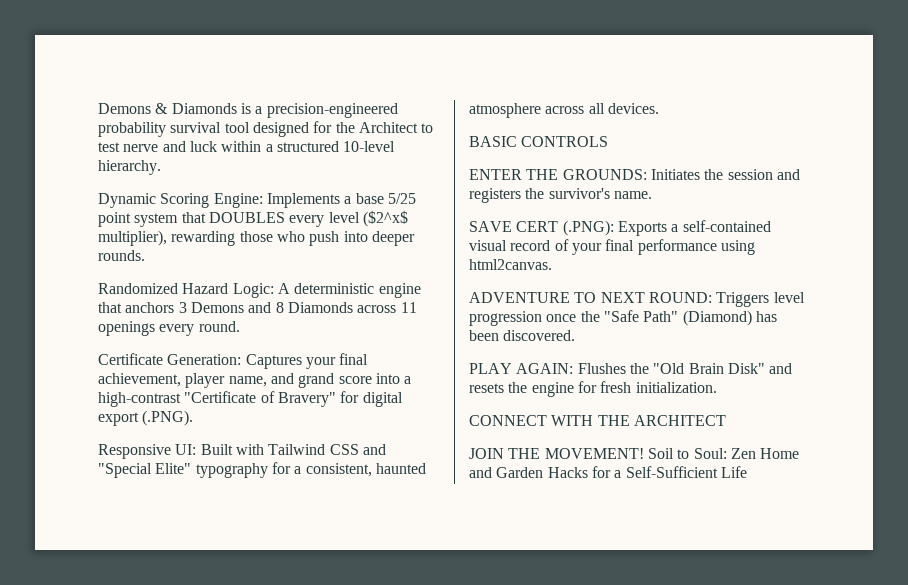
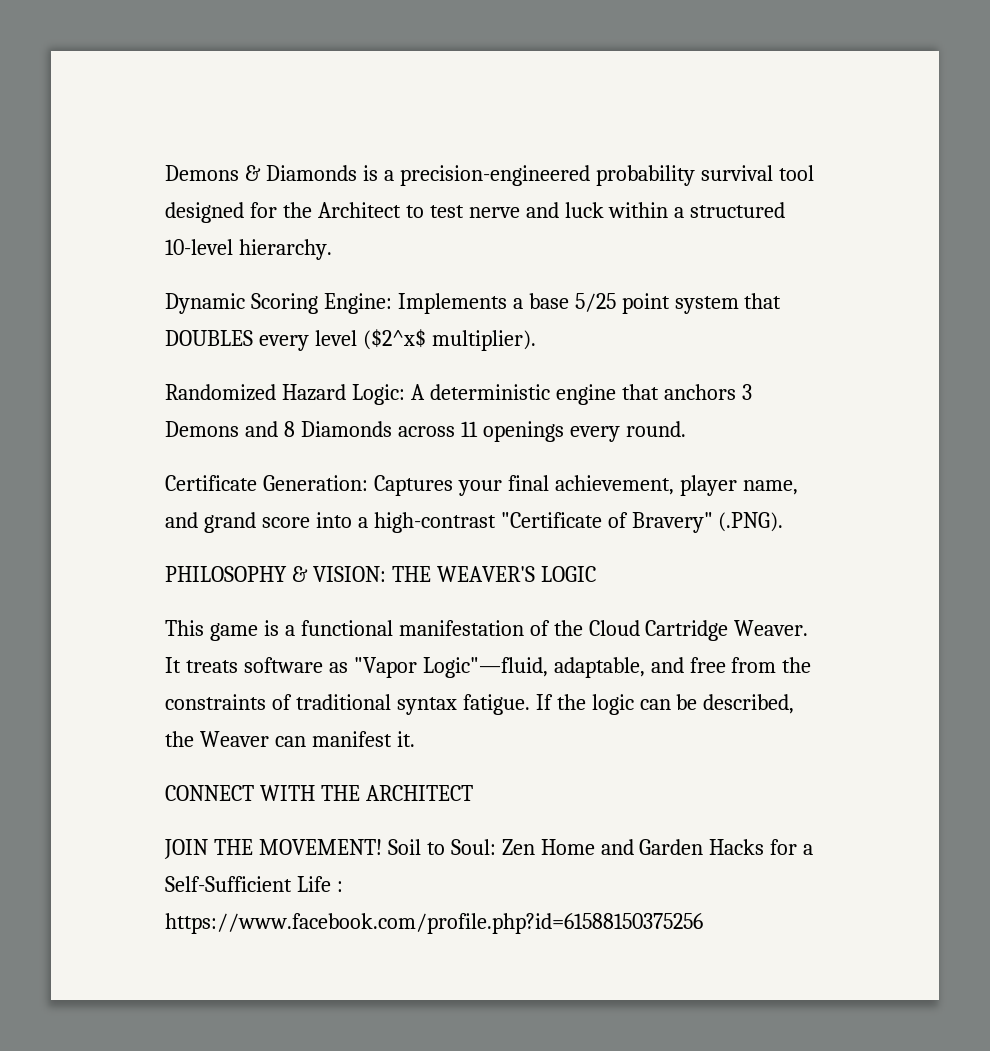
- Dynamic Scoring Engine: Implements a base 5/25 point system that DOUBLES every level ($2^x$ multiplier), rewarding those who push into deeper rounds.
+ Dynamic Scoring Engine: Implements a base 5/25 point system that DOUBLES every level ($2^x$ multiplier).
- Certificate Generation: Captures your final achievement, player name, and grand score into a high-contrast "Certificate of Bravery" for digital export (.PNG).
- Responsive UI: Built with Tailwind CSS and "Special Elite" typography for a consistent, haunted atmosphere across all devices.
- BASIC CONTROLS
- ENTER THE GROUNDS: Initiates the session and registers the survivor's name.
- SAVE CERT (.PNG): Exports a self-contained visual record of your final performance using html2canvas.
- ADVENTURE TO NEXT ROUND: Triggers level progression once the "Safe Path" (Diamond) has been discovered.
- PLAY AGAIN: Flushes the "Old Brain Disk" and resets the engine for fresh initialization.
+ Certificate Generation: Captures your final achievement, player name, and grand score into a high-contrast "Certificate of Bravery" (.PNG).
+ PHILOSOPHY & VISION: THE WEAVER'S LOGIC
+ This game is a functional manifestation of the Cloud Cartridge Weaver. It treats software as "Vapor Logic"—fluid, adaptable, and free from the constraints of traditional syntax fatigue. If the logic can be described, the Weaver can manifest it.
- Soil to Soul: Zen Home and Garden Hacks for a Self-Sufficient Life
+ Soil to Soul: Zen Home and Garden Hacks for a Self-Sufficient Life : https://www.facebook.com/profile.php?id=61588150375256

